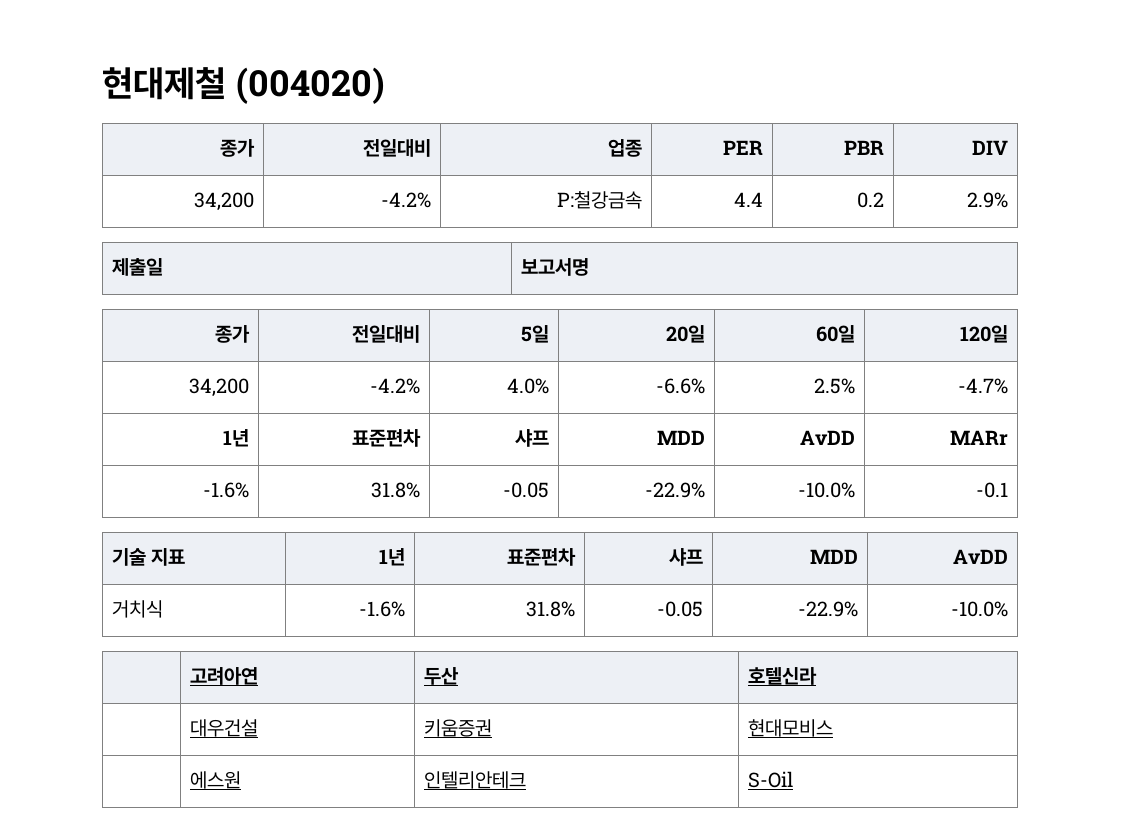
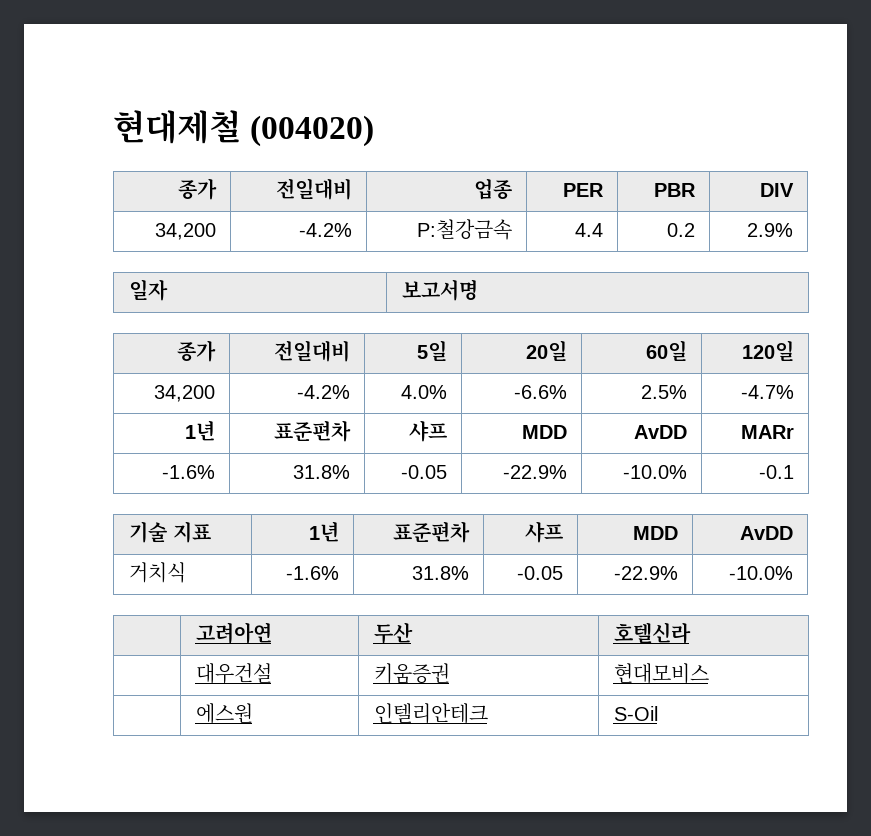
- 제출일 | 보고서명
+ 일자 | 보고서명

